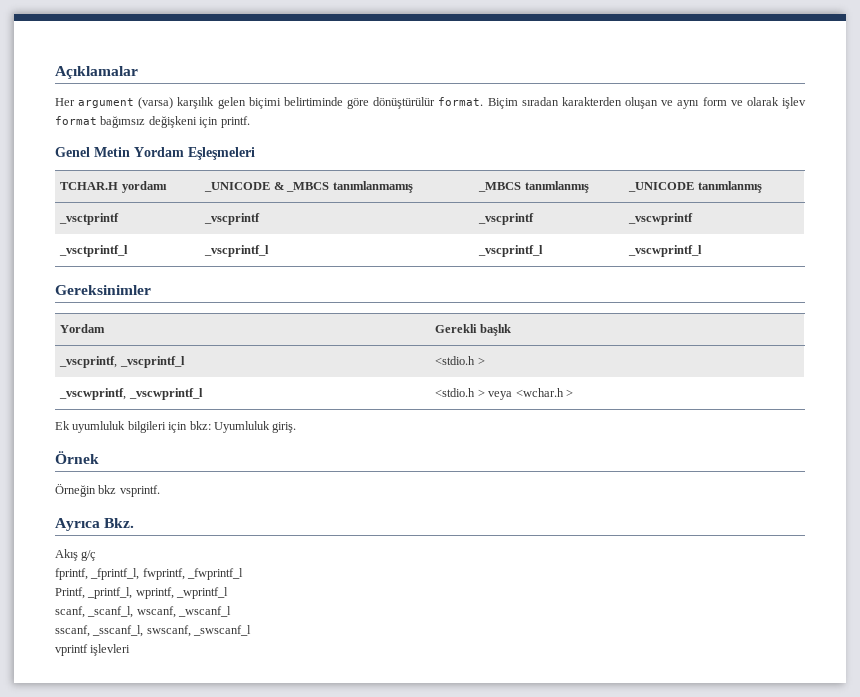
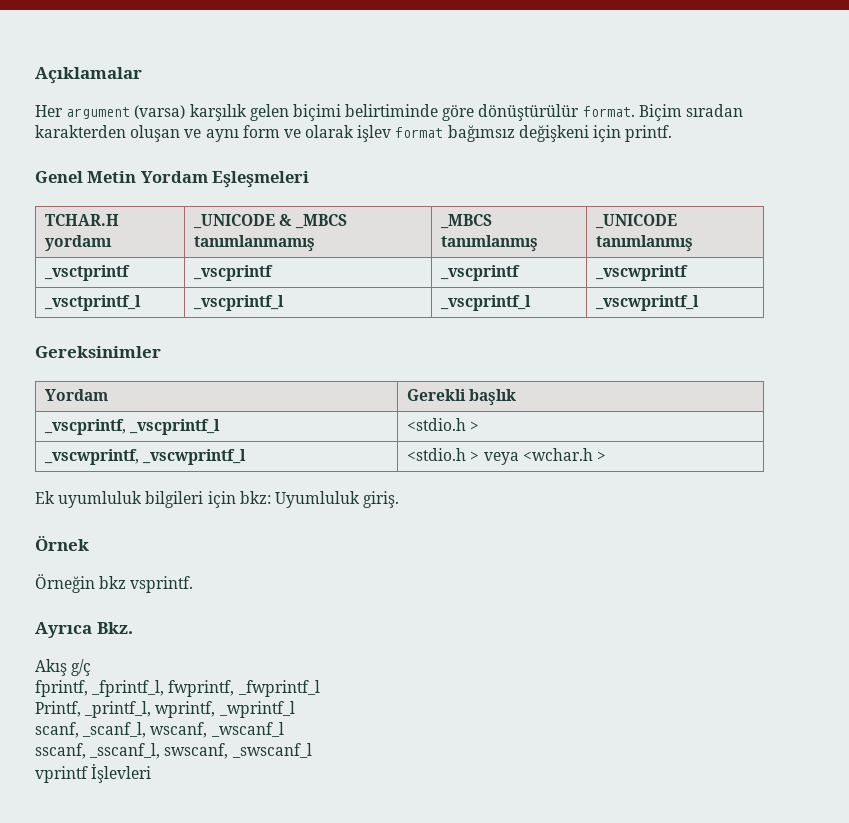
- vprintf işlevleri
+ vprintf İşlevleri

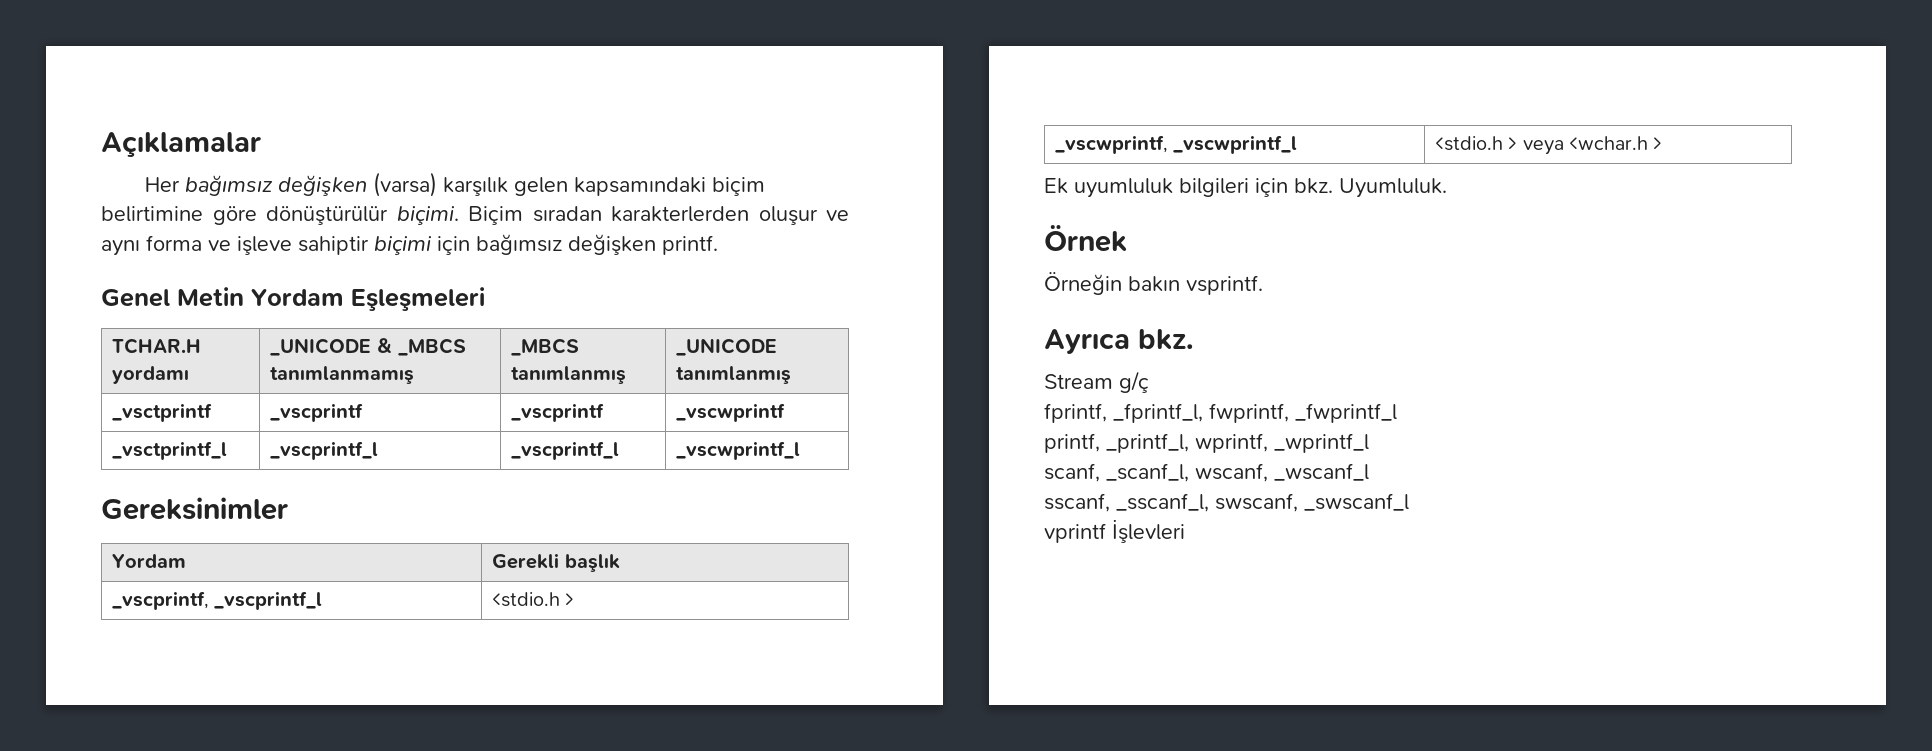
- Her argument (varsa) karşılık gelen biçimi belirtiminde göre dönüştürülür format.
+ Her bağımsız değişken (varsa) karşılık gelen kapsamındaki biçim belirtimine göre dönüştürülür biçimi.
- Biçim sıradan karakterden oluşan ve aynı form ve olarak işlev format bağımsız değişkeni için printf.
+ Biçim sıradan karakterlerden oluşur ve aynı forma ve işleve sahiptir biçimi için bağımsız değişken printf.
- Ek uyumluluk bilgileri için bkz: Uyumluluk giriş.
+ Ek uyumluluk bilgileri için bkz. Uyumluluk.
- Örneğin bkz vsprintf.
+ Örneğin bakın vsprintf.
- Ayrıca Bkz.
- Akış g/ç
+ Ayrıca bkz.
+ Stream g/ç
- Printf, _printf_l, wprintf, _wprintf_l
+ printf, _printf_l, wprintf, _wprintf_l

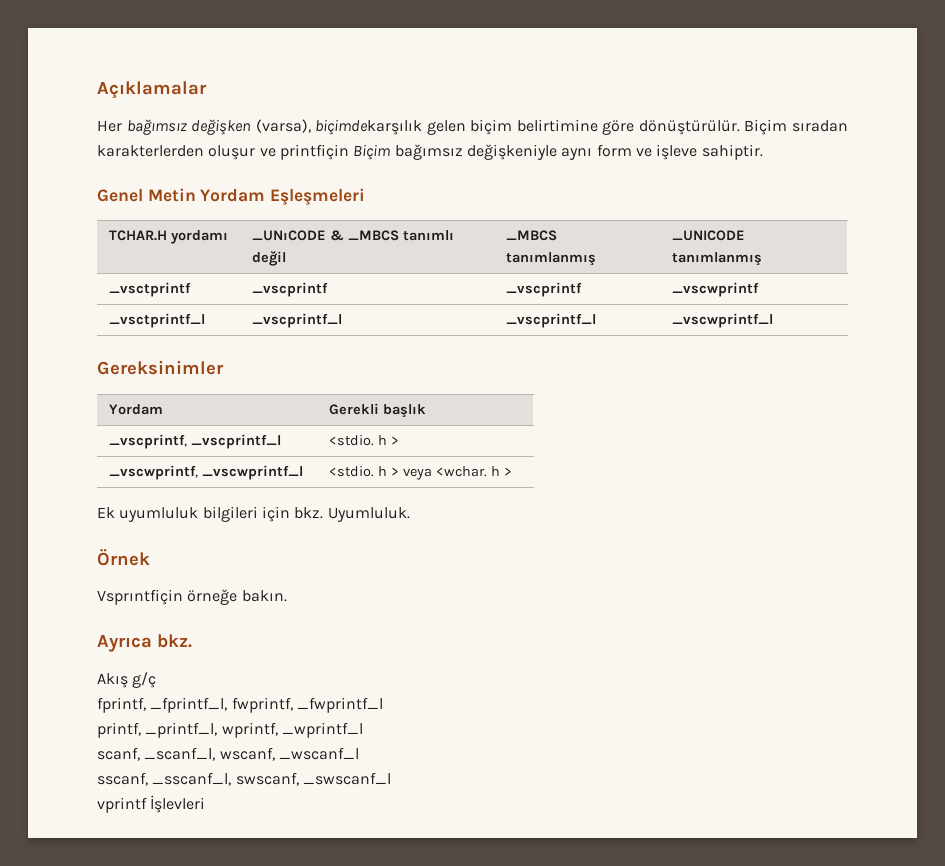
- Her bağımsız değişken (varsa) karşılık gelen kapsamındaki biçim belirtimine göre dönüştürülür biçimi.
+ Her bağımsız değişken (varsa), biçimdekarşılık gelen biçim belirtimine göre dönüştürülür.
- Biçim sıradan karakterlerden oluşur ve aynı forma ve işleve sahiptir biçimi için bağımsız değişken printf.
+ Biçim sıradan karakterlerden oluşur ve printfiçin Biçim bağımsız değişkeniyle aynı form ve işleve sahiptir.
- TCHAR.H yordamı | _UNICODE & _MBCS tanımlanmamış | _MBCS tanımlanmış | _UNICODE tanımlanmış
+ TCHAR.H yordamı | _UNıCODE & _MBCS tanımlı değil | _MBCS tanımlanmış | _UNICODE tanımlanmış
- _vscprintf, _vscprintf_l | <stdio.h >
+ _vscprintf, _vscprintf_l | <stdio. h >
- _vscwprintf, _vscwprintf_l | <stdio.h > veya <wchar.h >
+ _vscwprintf, _vscwprintf_l | <stdio. h > veya <wchar. h >
- Örneğin bakın vsprintf.
+ Vsprıntfiçin örneğe bakın.
- Stream g/ç
+ Akış g/ç

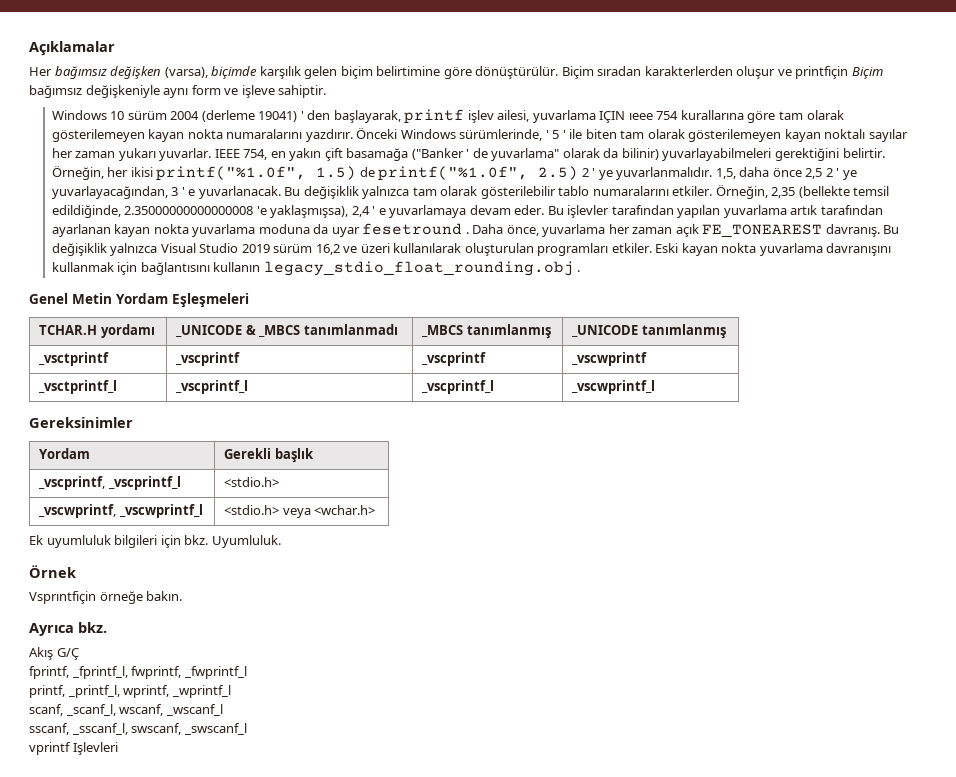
- Her bağımsız değişken (varsa), biçimdekarşılık gelen biçim belirtimine göre dönüştürülür.
+ Her bağımsız değişken (varsa), biçimde karşılık gelen biçim belirtimine göre dönüştürülür.
+ Windows 10 sürüm 2004 (derleme 19041) ' den başlayarak, printf işlev ailesi, yuvarlama IÇIN ıeee 754 kurallarına göre tam olarak gösterilemeyen kayan nokta numaralarını yazdırır. Önceki Windows sürümlerinde, ' 5 ' ile biten tam olarak gösterilemeyen kayan noktalı sayılar her zaman yukarı yuvarlar. IEEE 754, en yakın çift basamağa ("Banker ' de yuvarlama" olarak da bilinir) yuvarlayabilmeleri gerektiğini belirtir. Örneğin, her ikisi printf("%1.0f", 1.5) de printf("%1.0f", 2.5) 2 ' ye yuvarlanmalıdır. 1,5, daha önce 2,5 2 ' ye yuvarlayacağından, 3 ' e yuvarlanacak. Bu değişiklik yalnızca tam olarak gösterilebilir tablo numaralarını etkiler. Örneğin, 2,35 (bellekte temsil edildiğinde, 2.35000000000000008 'e yaklaşmışsa), 2,4 ' e yuvarlamaya devam eder. Bu işlevler tarafından yapılan yuvarlama artık tarafından ayarlanan kayan nokta yuvarlama moduna da uyar fesetround . Daha önce, yuvarlama her zaman açık FE_TONEAREST davranış. Bu değişiklik yalnızca Visual Studio 2019 sürüm 16,2 ve üzeri kullanılarak oluşturulan programları etkiler. Eski kayan nokta yuvarlama davranışını kullanmak için bağlantısını kullanın legacy_stdio_float_rounding.obj .
- TCHAR.H yordamı | _UNıCODE & _MBCS tanımlı değil | _MBCS tanımlanmış | _UNICODE tanımlanmış
+ TCHAR.H yordamı | _UNICODE & _MBCS tanımlanmadı | _MBCS tanımlanmış | _UNICODE tanımlanmış
- _vscprintf, _vscprintf_l | <stdio. h >
+ _vscprintf, _vscprintf_l | <stdio.h>
- _vscwprintf, _vscwprintf_l | <stdio. h > veya <wchar. h >
+ _vscwprintf, _vscwprintf_l | <stdio.h> veya <wchar.h>
- Akış g/ç
+ Akış G/Ç
- vprintf İşlevleri
+ vprintf Işlevleri

